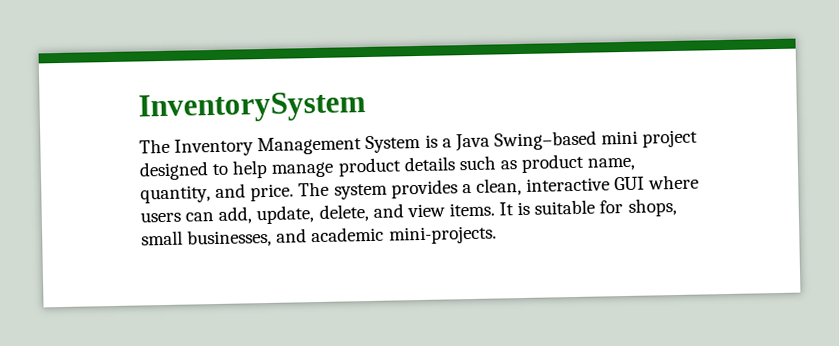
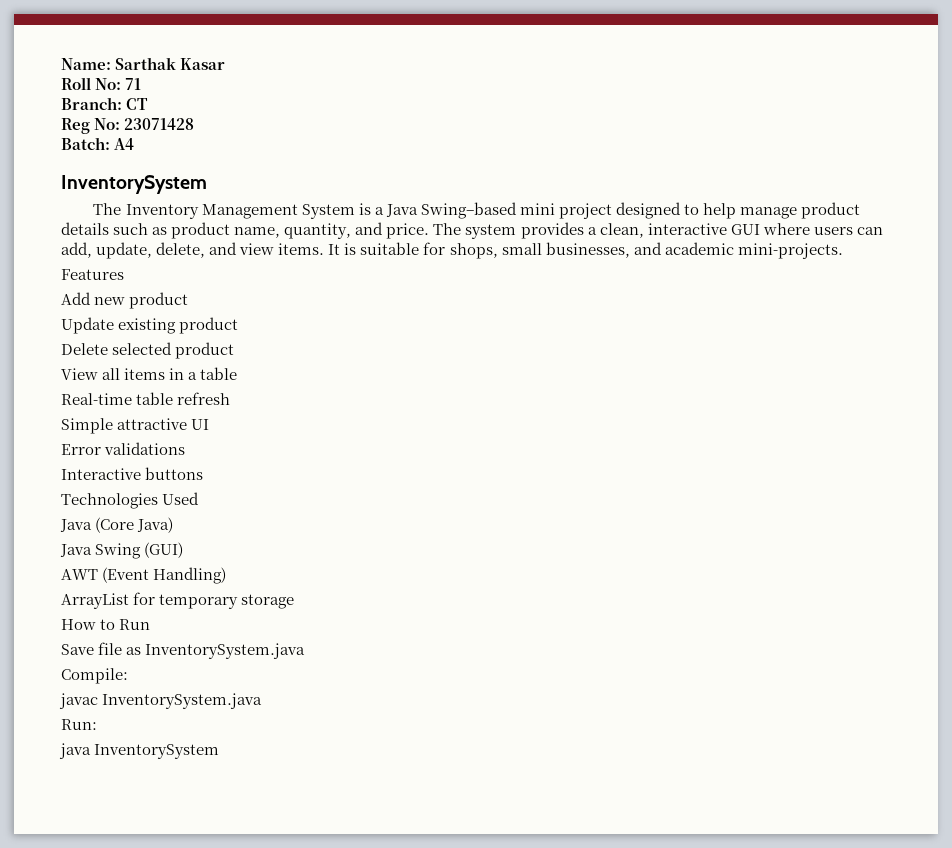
+ Name: Sarthak Kasar
+ Roll No: 71
+ Branch: CT
+ Reg No: 23071428
+ Batch: A4
+ Features
+ Add new product
+ Update existing product
+ Delete selected product
+ View all items in a table
+ Real-time table refresh
+ Simple attractive UI
+ Error validations
+ Interactive buttons
+ Technologies Used
+ Java (Core Java)
+ Java Swing (GUI)
+ AWT (Event Handling)
+ ArrayList for temporary storage
+ How to Run
+ Save file as InventorySystem.java
+ Compile:
+ javac InventorySystem.java
+ Run:
+ java InventorySystem

